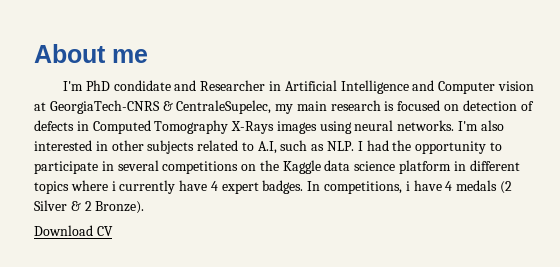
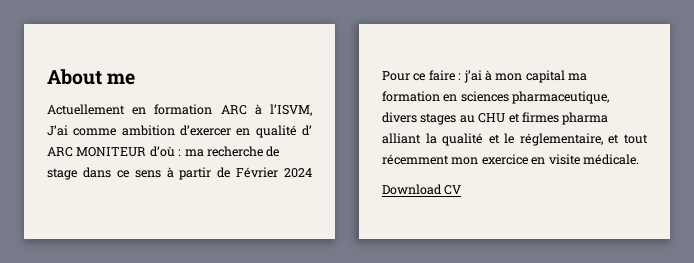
- I'm PhD condidate and Researcher in Artificial Intelligence and Computer vision at GeorgiaTech-CNRS & CentraleSupelec, my main research is focused on detection of defects in Computed Tomography X-Rays images using neural networks. I'm also interested in other subjects related to A.I, such as NLP. I had the opportunity to participate in several competitions on the Kaggle data science platform in different topics where i currently have 4 expert badges. In competitions, i have 4 medals (2 Silver & 2 Bronze).
+ Actuellement en formation ARC à l’ISVM, J’ai comme ambition d’exercer en qualité d’ ARC MONITEUR d’où : ma recherche de stage dans ce sens à partir de Février 2024 Pour ce faire : j’ai à mon capital ma formation en sciences pharmaceutique, divers stages au CHU et firmes pharma alliant la qualité et le réglementaire, et tout récemment mon exercice en visite médicale.

